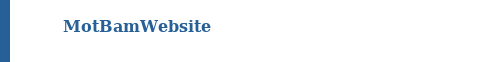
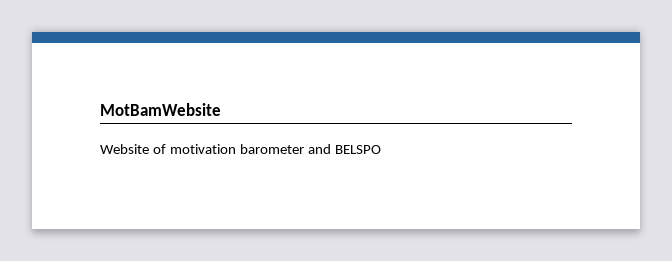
+ Website of motivation barometer and BELSPO

